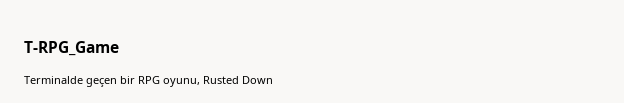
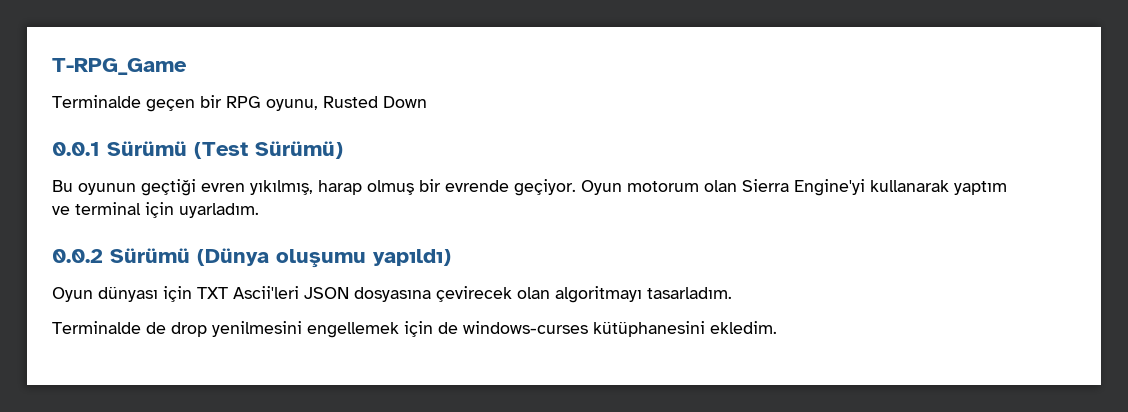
+ 0.0.1 Sürümü (Test Sürümü)
+ Bu oyunun geçtiği evren yıkılmış, harap olmuş bir evrende geçiyor. Oyun motorum olan Sierra Engine'yi kullanarak yaptım ve terminal için uyarladım.
+ 0.0.2 Sürümü (Dünya oluşumu yapıldı)
+ Oyun dünyası için TXT Ascii'leri JSON dosyasına çevirecek olan algoritmayı tasarladım.
+ Terminalde de drop yenilmesini engellemek için de windows-curses kütüphanesini ekledim.

